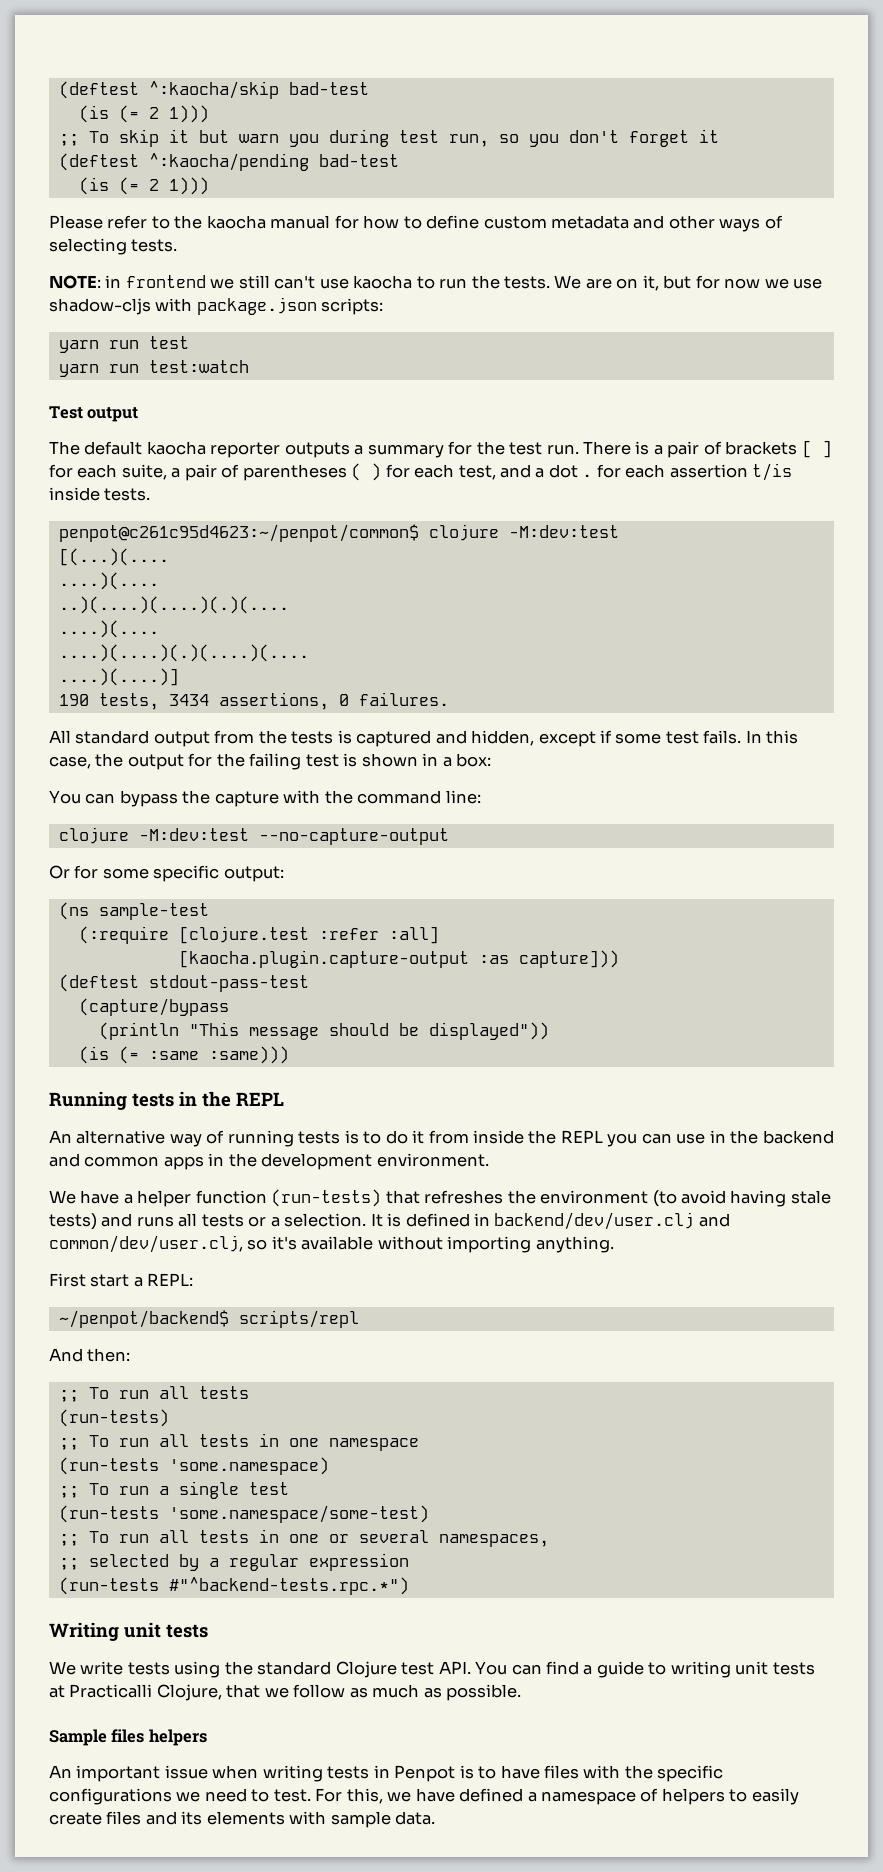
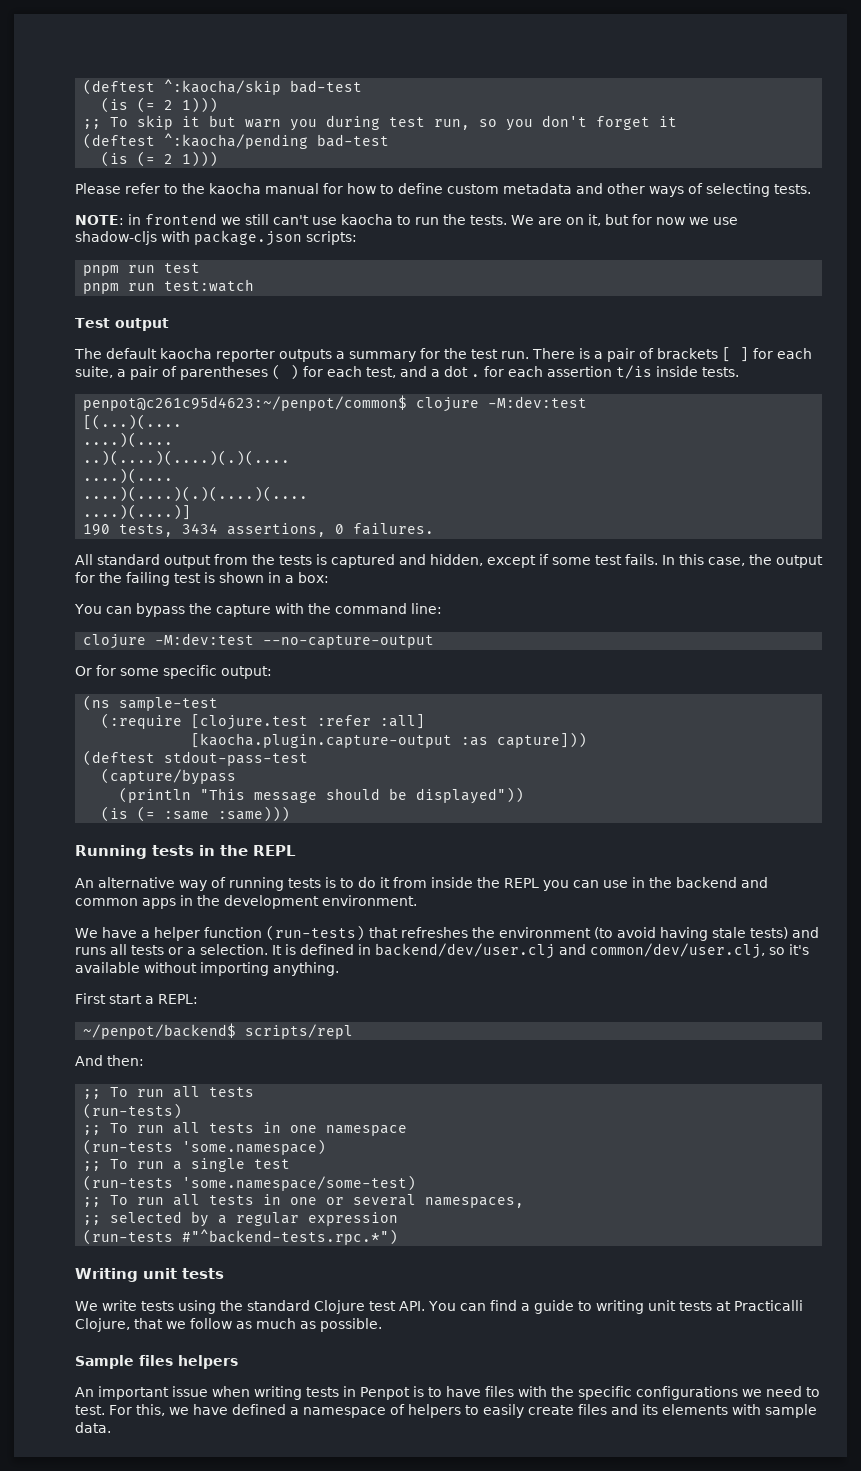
- yarn run test
+ pnpm run test
- yarn run test:watch
+ pnpm run test:watch

